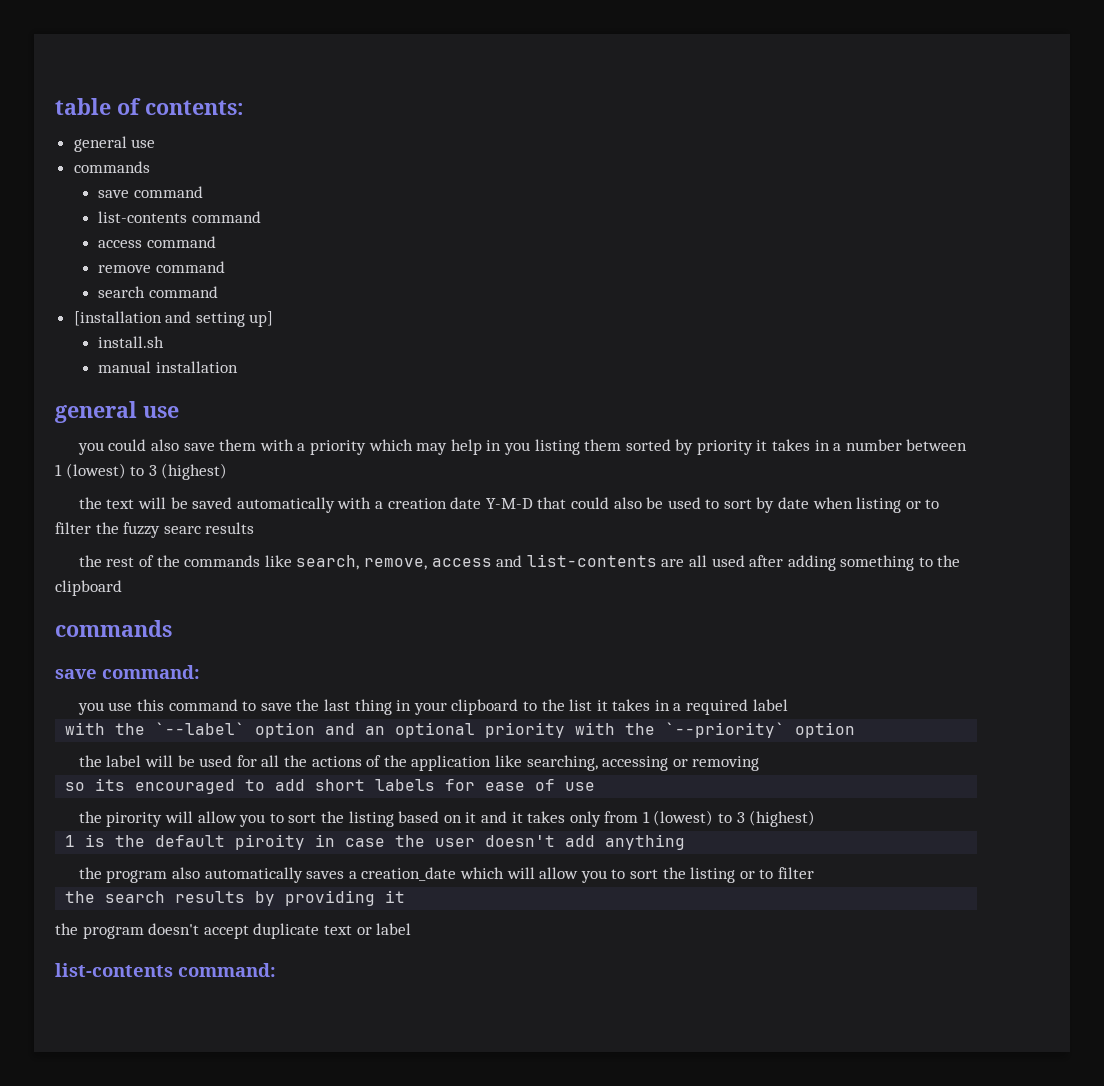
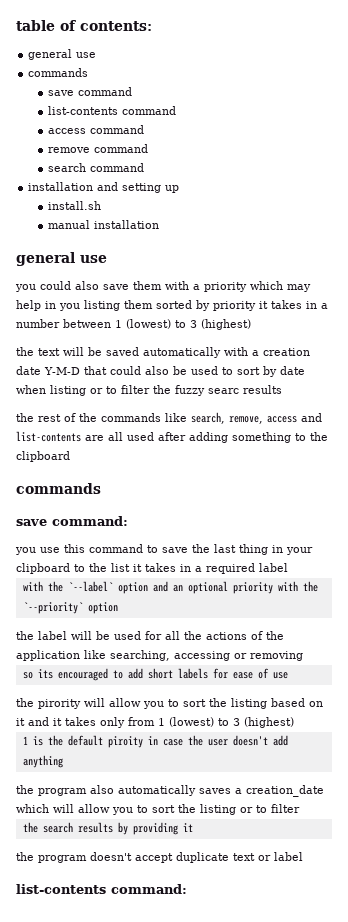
- [installation and setting up]
+ installation and setting up

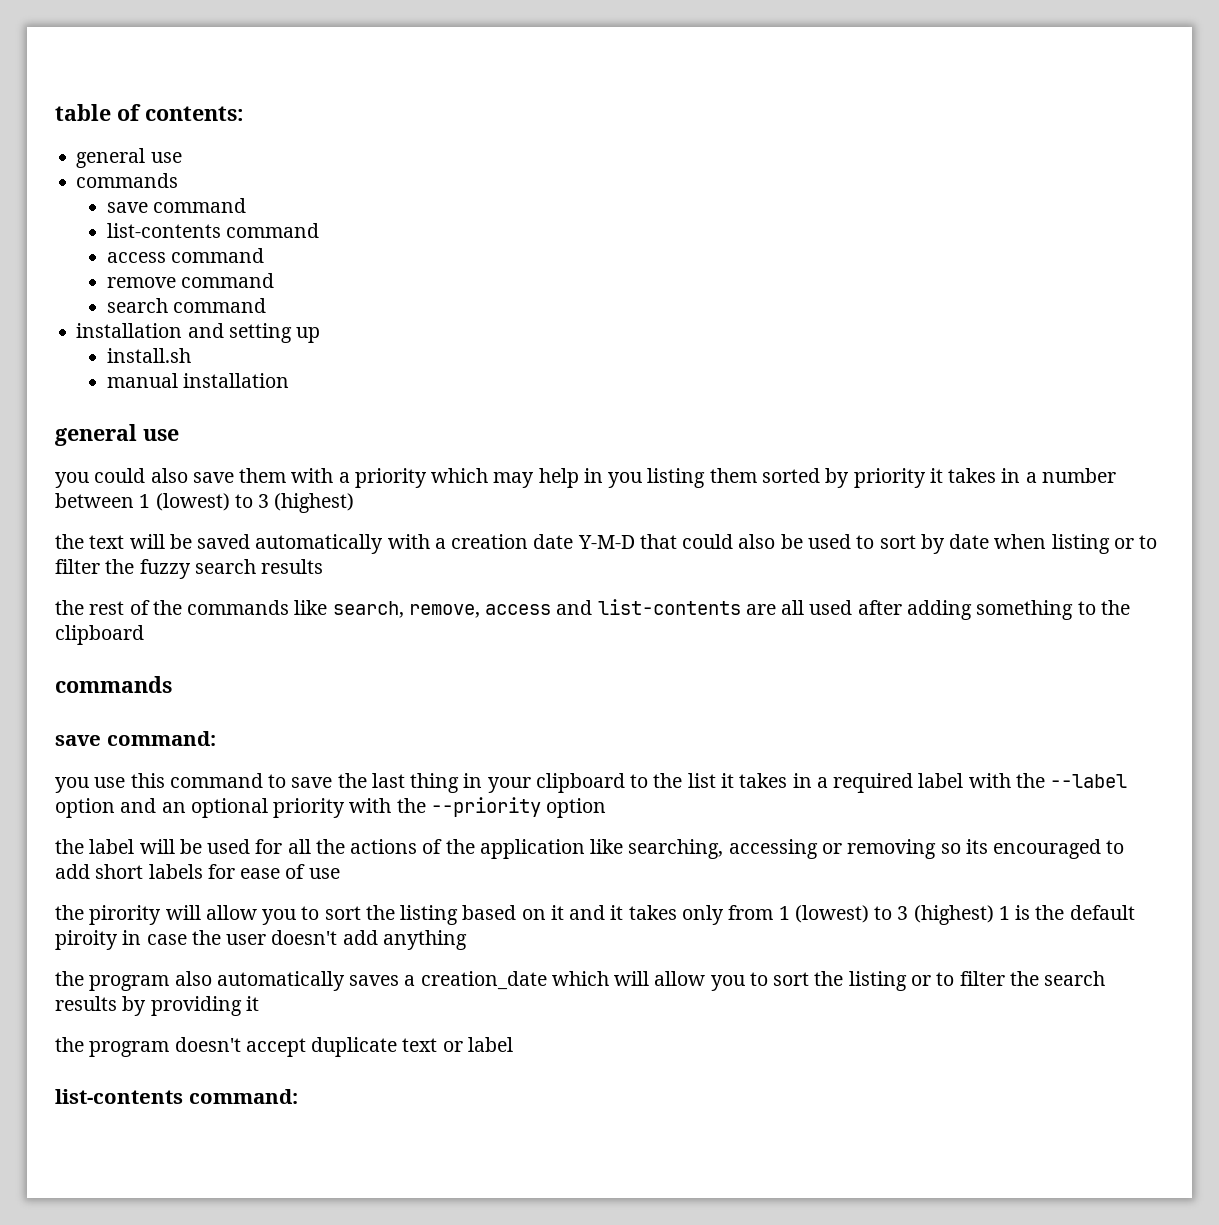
- the text will be saved automatically with a creation date Y-M-D that could also be used to sort by date when listing or to filter the fuzzy searc results
+ the text will be saved automatically with a creation date Y-M-D that could also be used to sort by date when listing or to filter the fuzzy search results
- you use this command to save the last thing in your clipboard to the list it takes in a required label
- with the `--label` option and an optional priority with the `--priority` option
+ you use this command to save the last thing in your clipboard to the list it takes in a required label with the --label option and an optional priority with the --priority option
- the label will be used for all the actions of the application like searching, accessing or removing
- so its encouraged to add short labels for ease of use
+ the label will be used for all the actions of the application like searching, accessing or removing so its encouraged to add short labels for ease of use
- the pirority will allow you to sort the listing based on it and it takes only from 1 (lowest) to 3 (highest)
- 1 is the default piroity in case the user doesn't add anything
+ the pirority will allow you to sort the listing based on it and it takes only from 1 (lowest) to 3 (highest) 1 is the default piroity in case the user doesn't add anything
- the program also automatically saves a creation_date which will allow you to sort the listing or to filter
- the search results by providing it
+ the program also automatically saves a creation_date which will allow you to sort the listing or to filter the search results by providing it

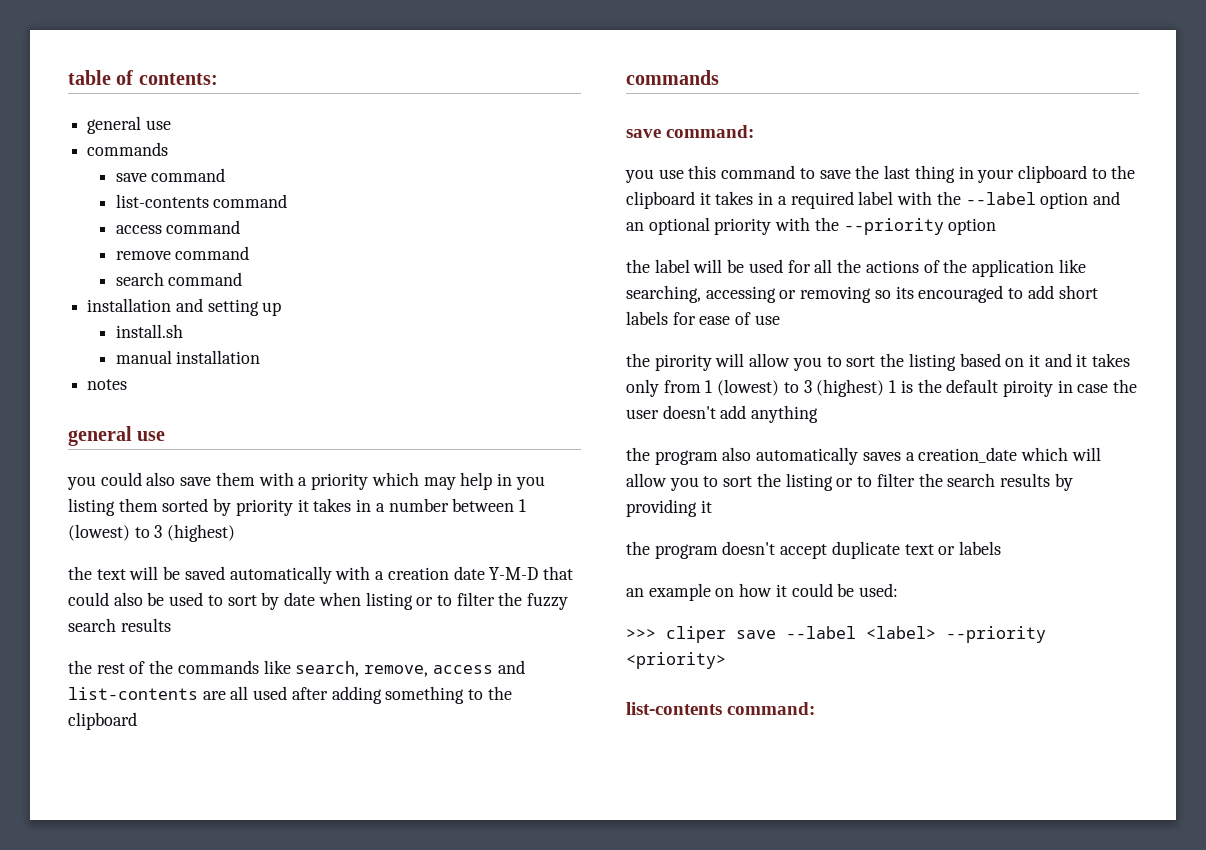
+ notes
- you use this command to save the last thing in your clipboard to the list it takes in a required label with the --label option and an optional priority with the --priority option
+ you use this command to save the last thing in your clipboard to the clipboard it takes in a required label with the --label option and an optional priority with the --priority option
- the program doesn't accept duplicate text or label
+ the program doesn't accept duplicate text or labels
+ an example on how it could be used:
+ >>> cliper save --label <label> --priority <priority>

